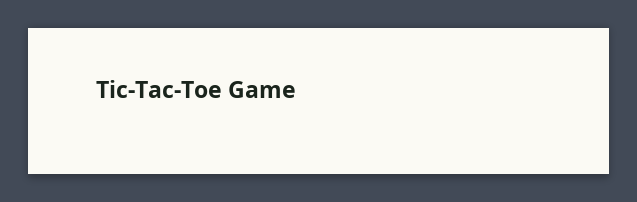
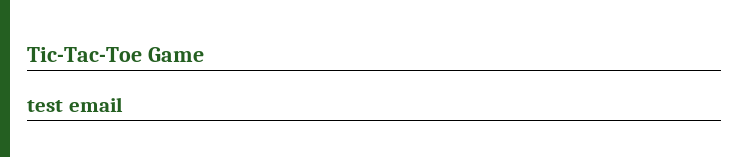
+ test email

